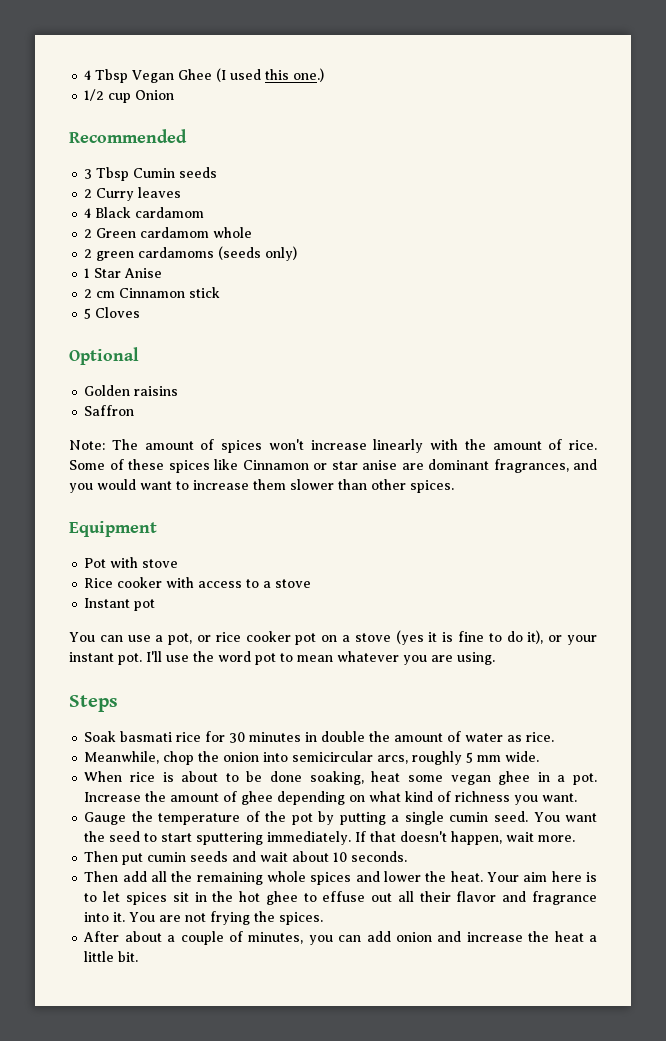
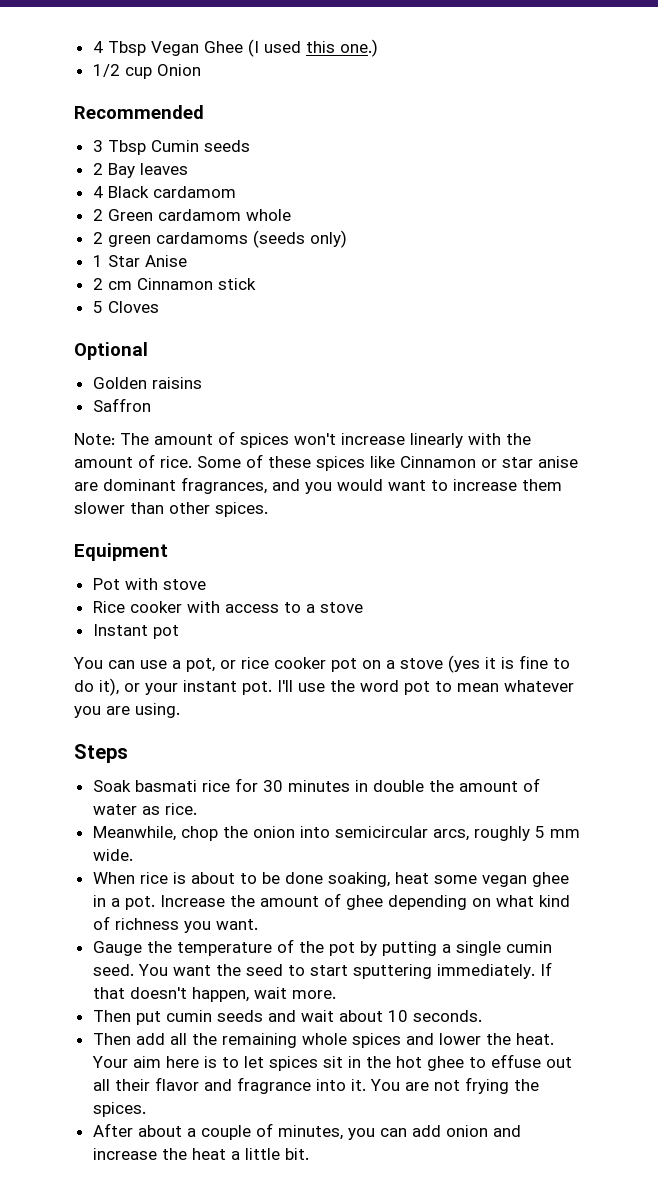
- 2 Curry leaves
+ 2 Bay leaves

